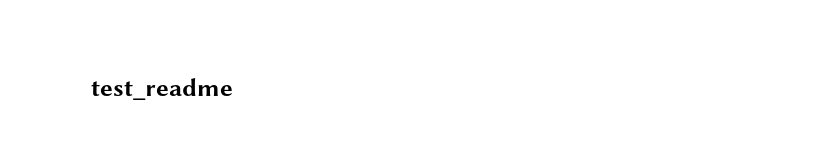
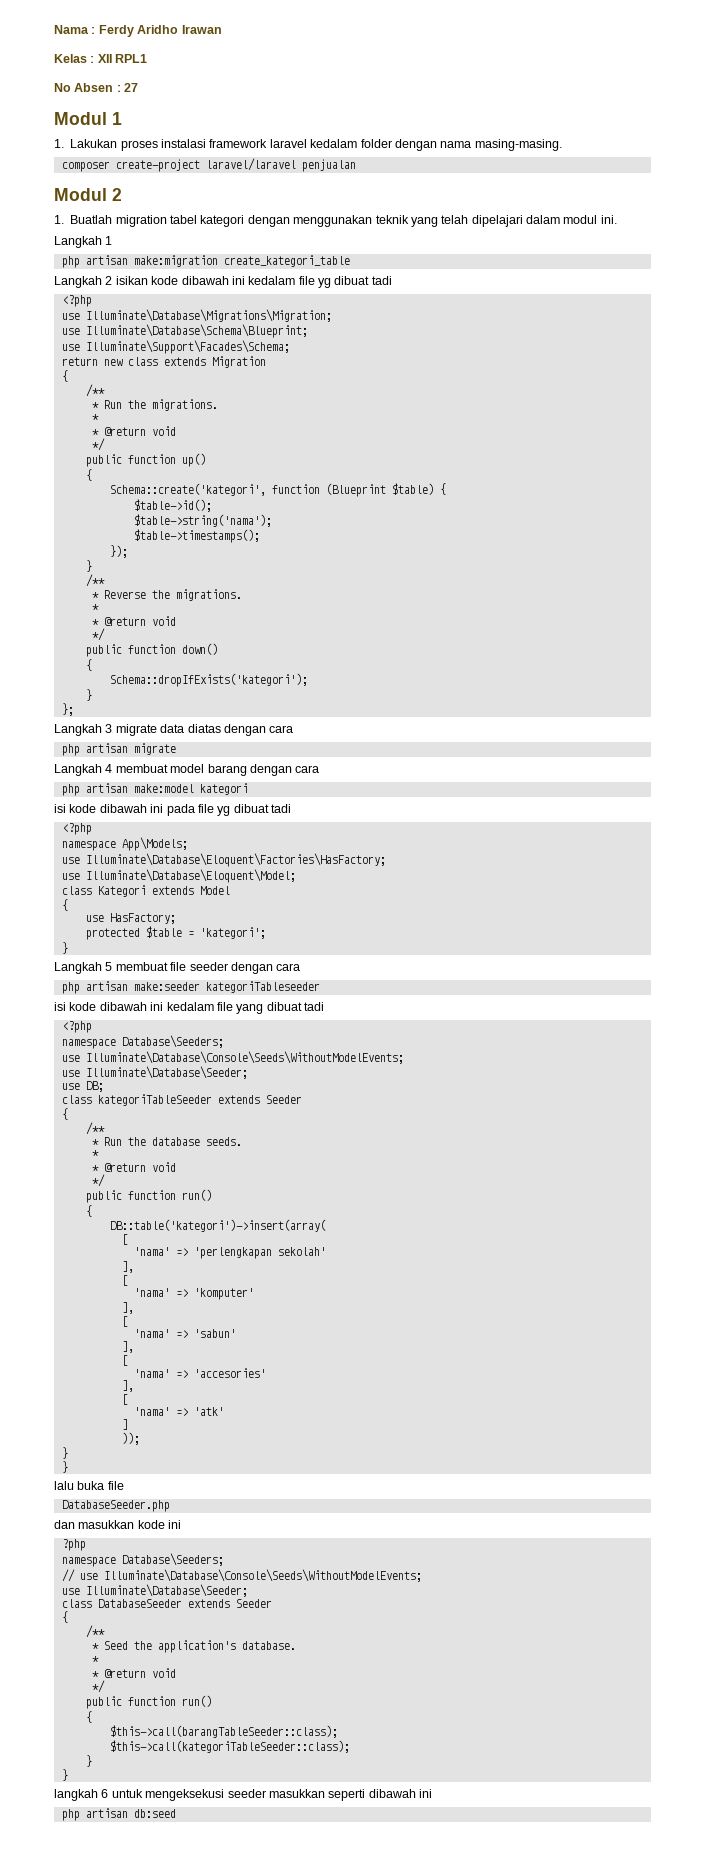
- test_readme
+ Nama : Ferdy Aridho Irawan
+ Kelas : XII RPL1
+ No Absen : 27
+ Modul 1
+ 1. Lakukan proses instalasi framework laravel kedalam folder dengan nama masing-masing.
+ composer create-project laravel/laravel penjualan
+ Modul 2
+ 1. Buatlah migration tabel kategori dengan menggunakan teknik yang telah dipelajari dalam modul ini.
+ Langkah 1
+ php artisan make:migration create_kategori_table
+ Langkah 2 isikan kode dibawah ini kedalam file yg dibuat tadi
+ <?php
+ use Illuminate\Database\Migrations\Migration;
+ use Illuminate\Database\Schema\Blueprint;
+ use Illuminate\Support\Facades\Schema;
+ return new class extends Migration
+ {
+ /**
+ * Run the migrations.
+ *
+ * @return void
+ */
+ public function up()
+ {
+ Schema::create('kategori', function (Blueprint $table) {
+ $table->id();
+ $table->string('nama');
+ $table->timestamps();
+ });
+ }
+ /**
+ * Reverse the migrations.
+ *
+ * @return void
+ */
+ public function down()
+ {
+ Schema::dropIfExists('kategori');
+ }
+ };
+ Langkah 3 migrate data diatas dengan cara
+ php artisan migrate
+ Langkah 4 membuat model barang dengan cara
+ php artisan make:model kategori
+ isi kode dibawah ini pada file yg dibuat tadi
+ <?php
+ namespace App\Models;
+ use Illuminate\Database\Eloquent\Factories\HasFactory;
+ use Illuminate\Database\Eloquent\Model;
+ class Kategori extends Model
+ {
+ use HasFactory;
+ protected $table = 'kategori';
+ }
+ Langkah 5 membuat file seeder dengan cara
+ php artisan make:seeder kategoriTableseeder
+ isi kode dibawah ini kedalam file yang dibuat tadi
+ <?php
+ namespace Database\Seeders;
+ use Illuminate\Database\Console\Seeds\WithoutModelEvents;
+ use Illuminate\Database\Seeder;
+ use DB;
+ class kategoriTableSeeder extends Seeder
+ {
+ /**
+ * Run the database seeds.
+ *
+ * @return void
+ */
+ public function run()
+ {
+ DB::table('kategori')->insert(array(
+ [
+ 'nama' => 'perlengkapan sekolah'
+ ],
+ [
+ 'nama' => 'komputer'
+ ],
+ [
+ 'nama' => 'sabun'
+ ],
+ [
+ 'nama' => 'accesories'
+ ],
+ [
+ 'nama' => 'atk'
+ ]
+ ));
+ }
+ }
+ lalu buka file
+ DatabaseSeeder.php
+ dan masukkan kode ini
+ ?php
+ namespace Database\Seeders;
+ // use Illuminate\Database\Console\Seeds\WithoutModelEvents;
+ use Illuminate\Database\Seeder;
+ class DatabaseSeeder extends Seeder
+ {
+ /**
+ * Seed the application's database.
+ *
+ * @return void
+ */
+ public function run()
+ {
+ $this->call(barangTableSeeder::class);
+ $this->call(kategoriTableSeeder::class);
+ }
+ }
+ langkah 6 untuk mengeksekusi seeder masukkan seperti dibawah ini
+ php artisan db:seed

